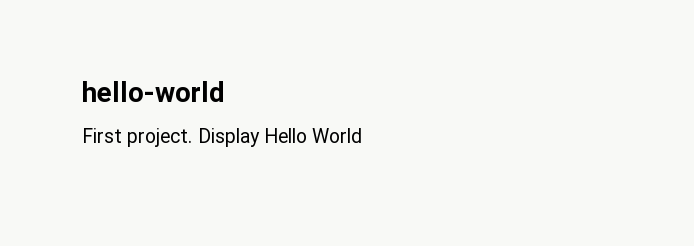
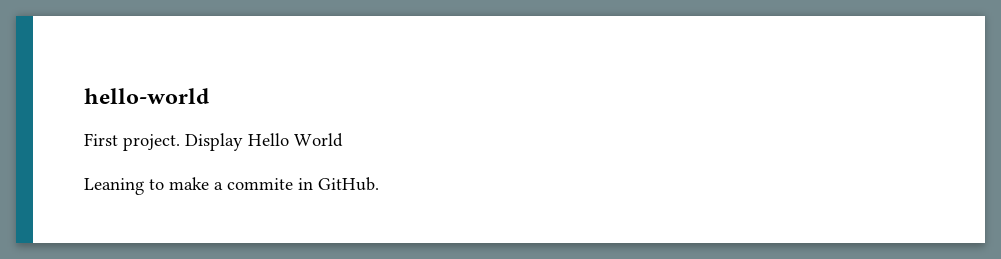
+ Leaning to make a commite in GitHub.

